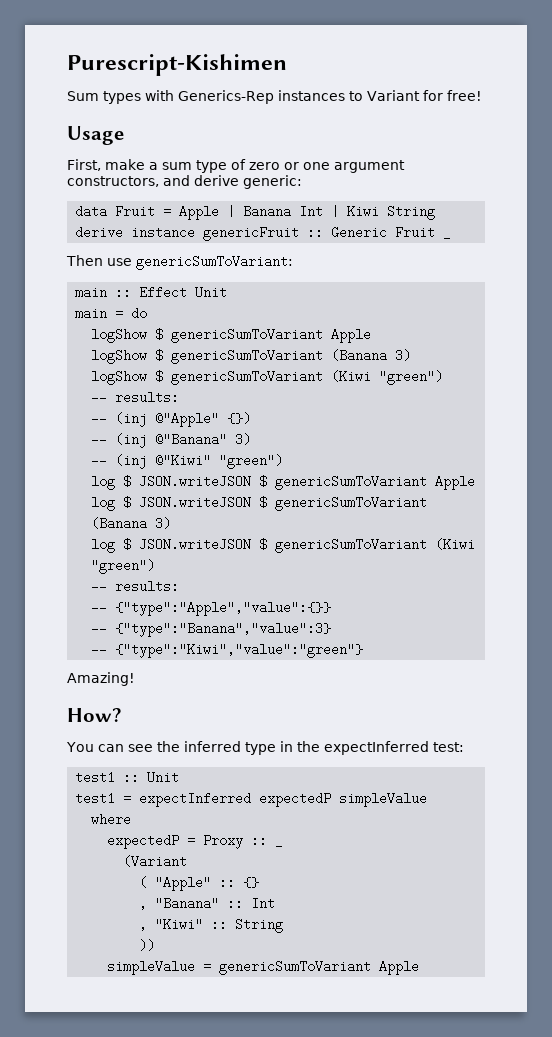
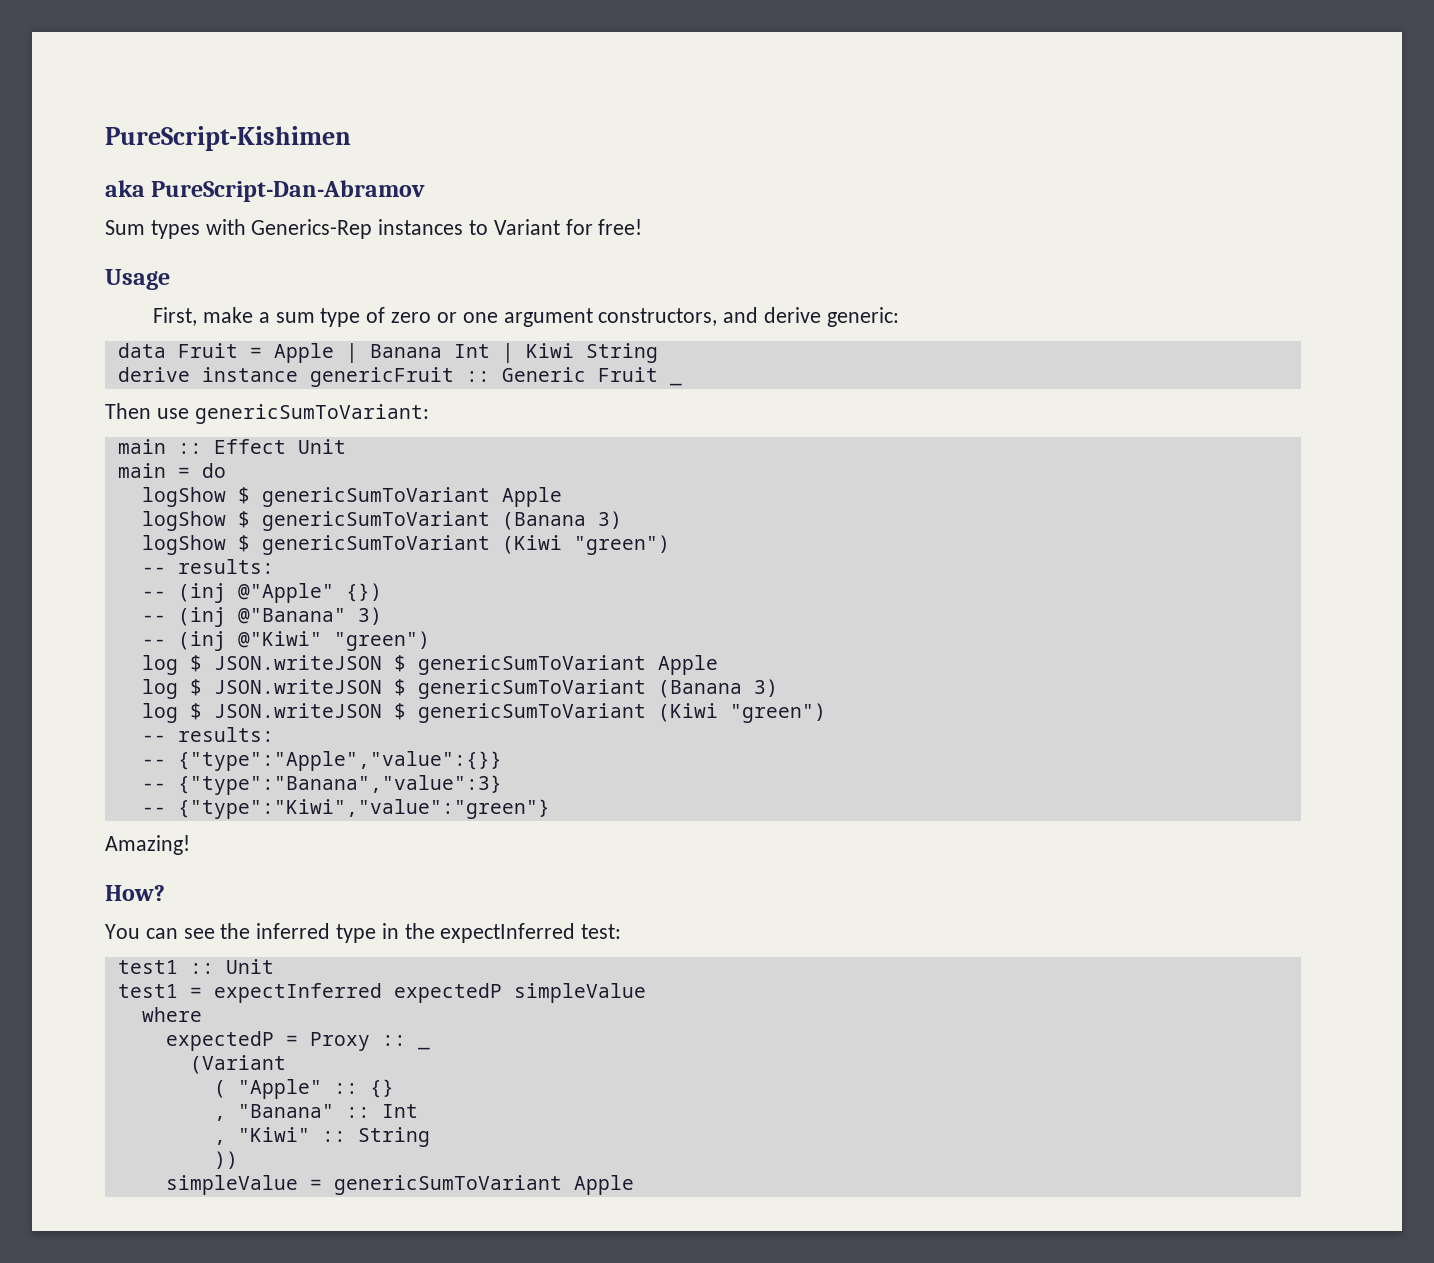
- Purescript-Kishimen
+ PureScript-Kishimen
+ aka PureScript-Dan-Abramov

